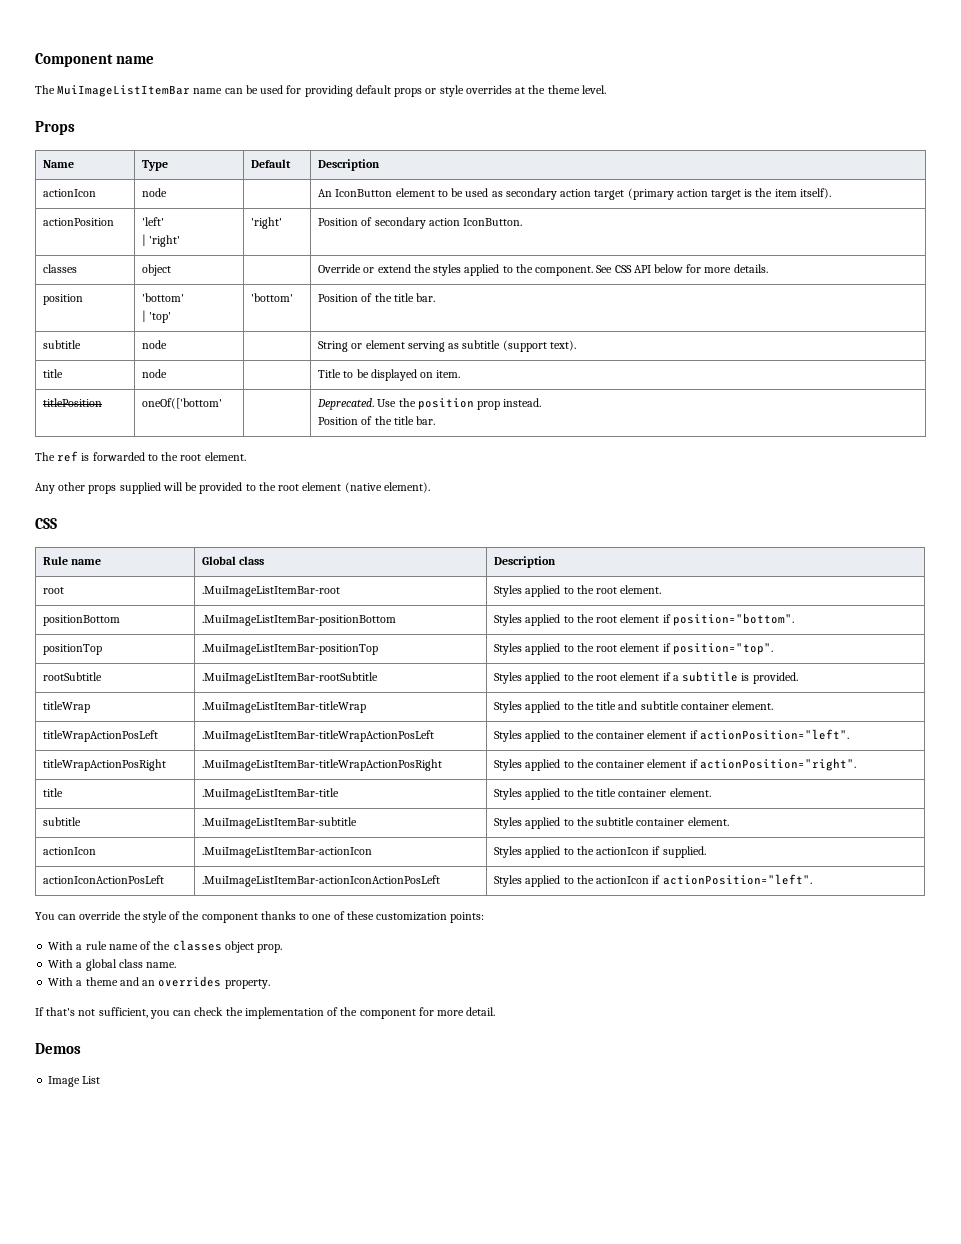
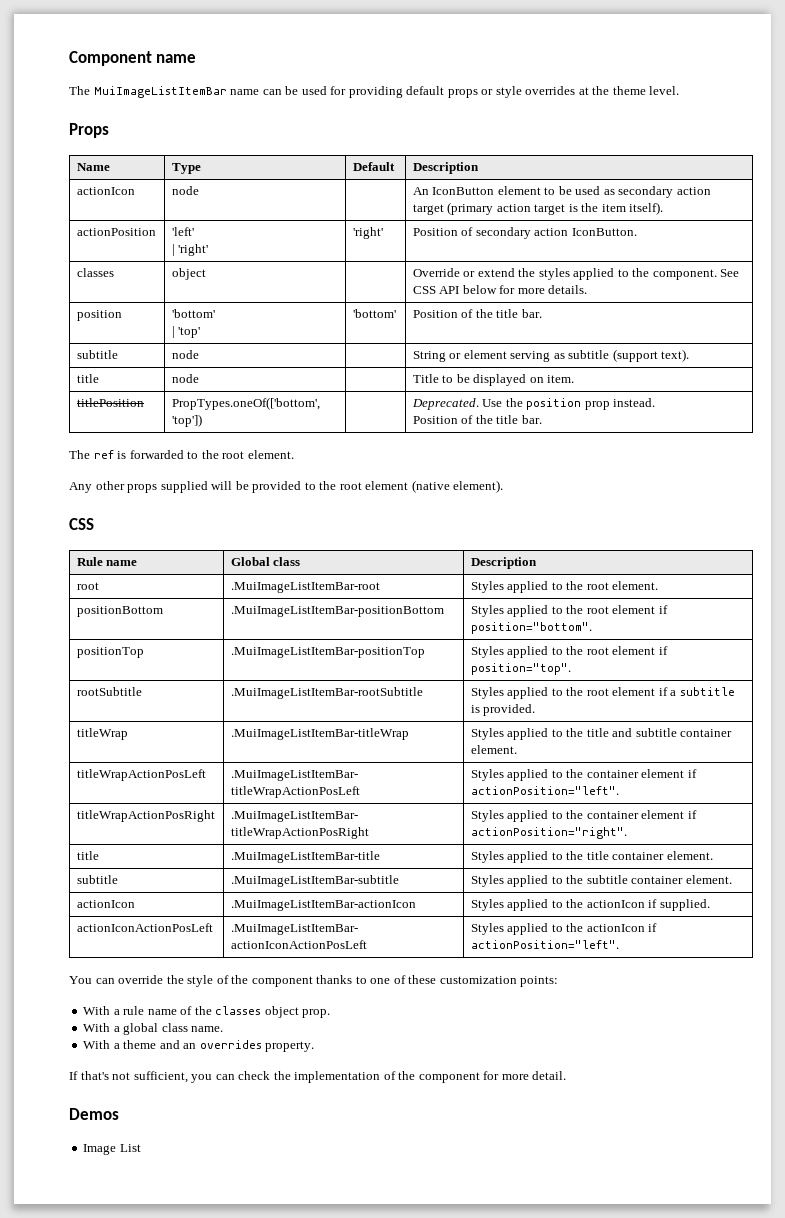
- titlePosition | oneOf(['bottom' | | Deprecated. Use the position prop instead.
+ titlePosition | PropTypes.oneOf(['bottom', 'top']) | | Deprecated. Use the position prop instead.

